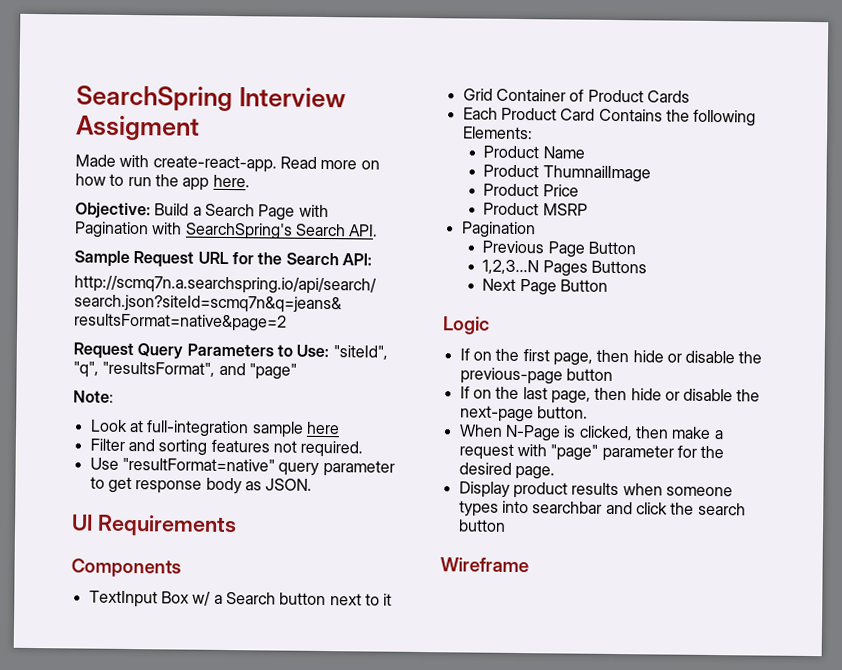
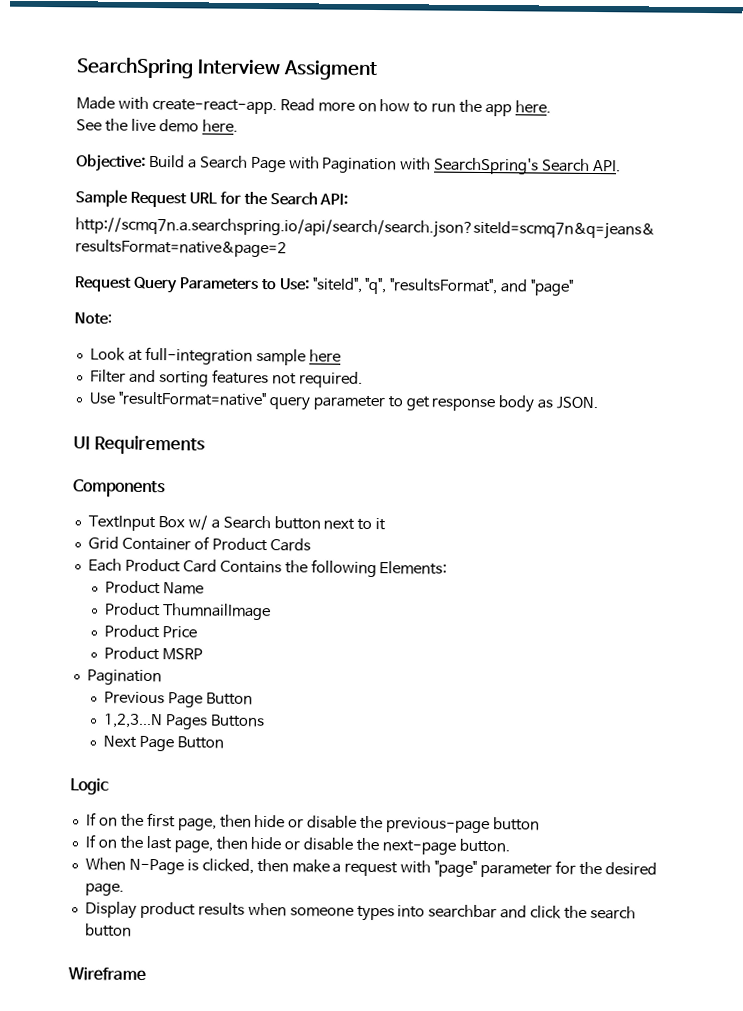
+ See the live demo here.

